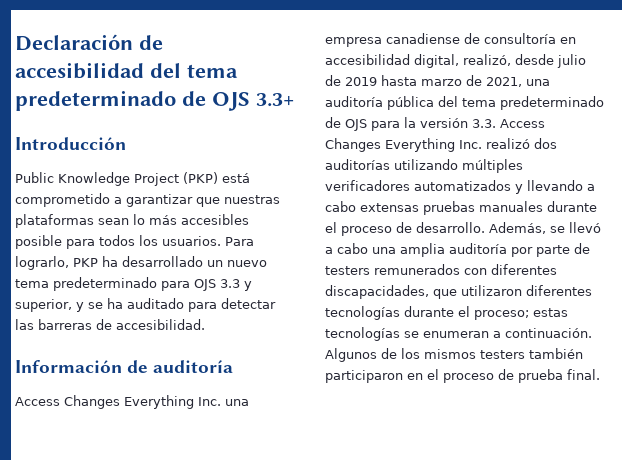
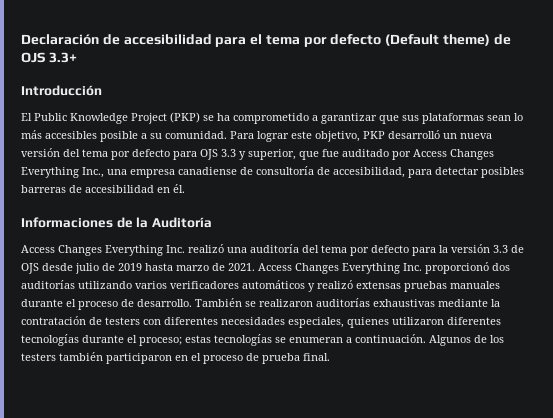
- Declaración de accesibilidad del tema predeterminado de OJS 3.3+
+ Declaración de accesibilidad para el tema por defecto (Default theme) de OJS 3.3+
- Public Knowledge Project (PKP) está comprometido a garantizar que nuestras plataformas sean lo más accesibles posible para todos los usuarios. Para lograrlo, PKP ha desarrollado un nuevo tema predeterminado para OJS 3.3 y superior, y se ha auditado para detectar las barreras de accesibilidad.
- Información de auditoría
- Access Changes Everything Inc. una empresa canadiense de consultoría en accesibilidad digital, realizó, desde julio de 2019 hasta marzo de 2021, una auditoría pública del tema predeterminado de OJS para la versión 3.3. Access Changes Everything Inc. realizó dos auditorías utilizando múltiples verificadores automatizados y llevando a cabo extensas pruebas manuales durante el proceso de desarrollo.
+ El Public Knowledge Project (PKP) se ha comprometido a garantizar que sus plataformas sean lo más accesibles posible a su comunidad. Para lograr este objetivo, PKP desarrolló un nueva versión del tema por defecto para OJS 3.3 y superior, que fue auditado por Access Changes Everything Inc., una empresa canadiense de consultoría de accesibilidad, para detectar posibles barreras de accesibilidad en él.
+ Informaciones de la Auditoría
+ Access Changes Everything Inc. realizó una auditoría del tema por defecto para la versión 3.3 de OJS desde julio de 2019 hasta marzo de 2021. Access Changes Everything Inc. proporcionó dos auditorías utilizando varios verificadores automáticos y realizó extensas pruebas manuales durante el proceso de desarrollo.
- Además, se llevó a cabo una amplia auditoría por parte de testers remunerados con diferentes discapacidades, que utilizaron diferentes tecnologías durante el proceso; estas tecnologías se enumeran a continuación.
+ También se realizaron auditorías exhaustivas mediante la contratación de testers con diferentes necesidades especiales, quienes utilizaron diferentes tecnologías durante el proceso; estas tecnologías se enumeran a continuación.
- Algunos de los mismos testers también participaron en el proceso de prueba final.
+ Algunos de los testers también participaron en el proceso de prueba final.

